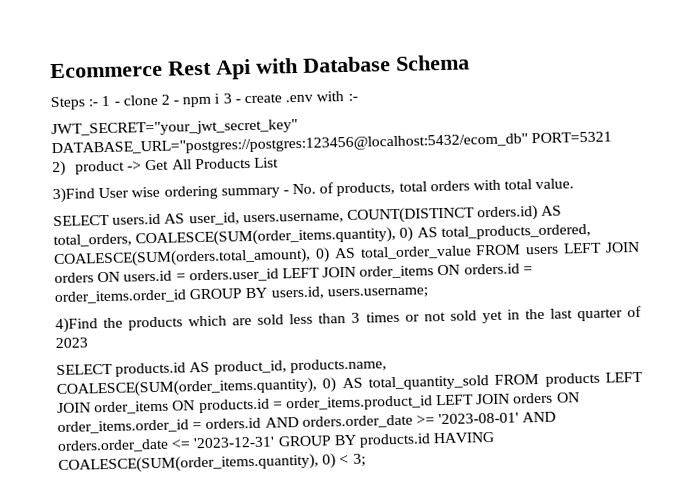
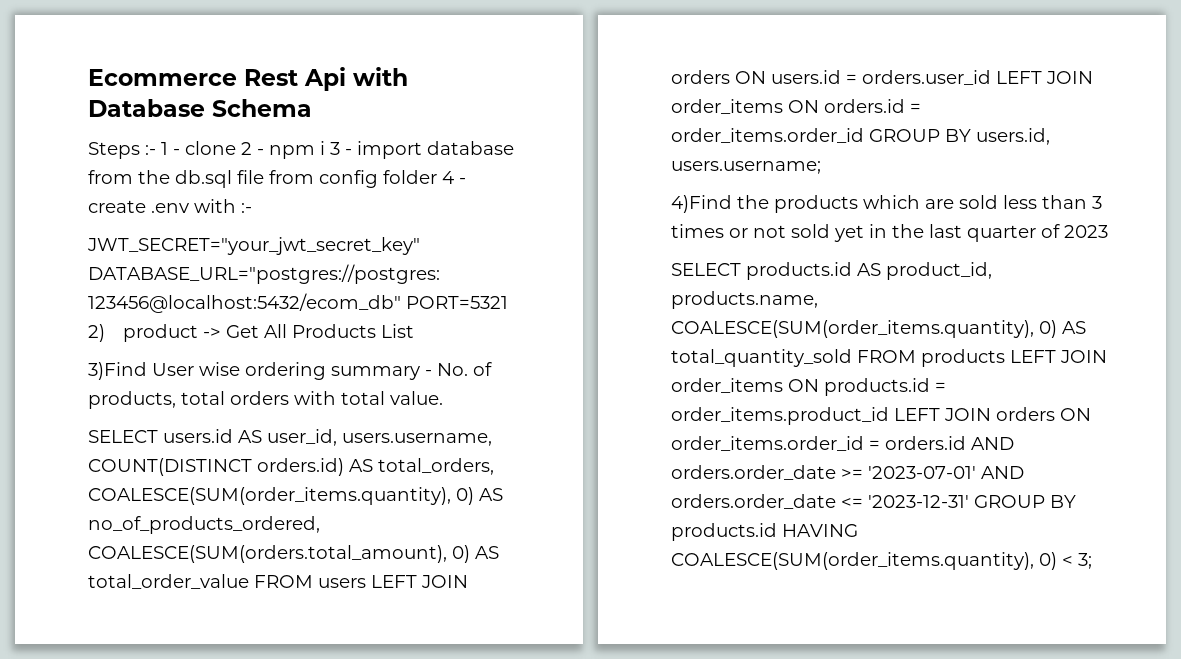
- Steps :- 1 - clone 2 - npm i 3 - create .env with :-
+ Steps :- 1 - clone 2 - npm i 3 - import database from the db.sql file from config folder 4 - create .env with :-
- SELECT users.id AS user_id, users.username, COUNT(DISTINCT orders.id) AS total_orders, COALESCE(SUM(order_items.quantity), 0) AS total_products_ordered, COALESCE(SUM(orders.total_amount), 0) AS total_order_value FROM users LEFT JOIN orders ON users.id = orders.user_id LEFT JOIN order_items ON orders.id = order_items.order_id GROUP BY users.id, users.username;
+ SELECT users.id AS user_id, users.username, COUNT(DISTINCT orders.id) AS total_orders, COALESCE(SUM(order_items.quantity), 0) AS no_of_products_ordered, COALESCE(SUM(orders.total_amount), 0) AS total_order_value FROM users LEFT JOIN orders ON users.id = orders.user_id LEFT JOIN order_items ON orders.id = order_items.order_id GROUP BY users.id, users.username;
- SELECT products.id AS product_id, products.name, COALESCE(SUM(order_items.quantity), 0) AS total_quantity_sold FROM products LEFT JOIN order_items ON products.id = order_items.product_id LEFT JOIN orders ON order_items.order_id = orders.id AND orders.order_date >= '2023-08-01' AND orders.order_date <= '2023-12-31' GROUP BY products.id HAVING COALESCE(SUM(order_items.quantity), 0) < 3;
+ SELECT products.id AS product_id, products.name, COALESCE(SUM(order_items.quantity), 0) AS total_quantity_sold FROM products LEFT JOIN order_items ON products.id = order_items.product_id LEFT JOIN orders ON order_items.order_id = orders.id AND orders.order_date >= '2023-07-01' AND orders.order_date <= '2023-12-31' GROUP BY products.id HAVING COALESCE(SUM(order_items.quantity), 0) < 3;

